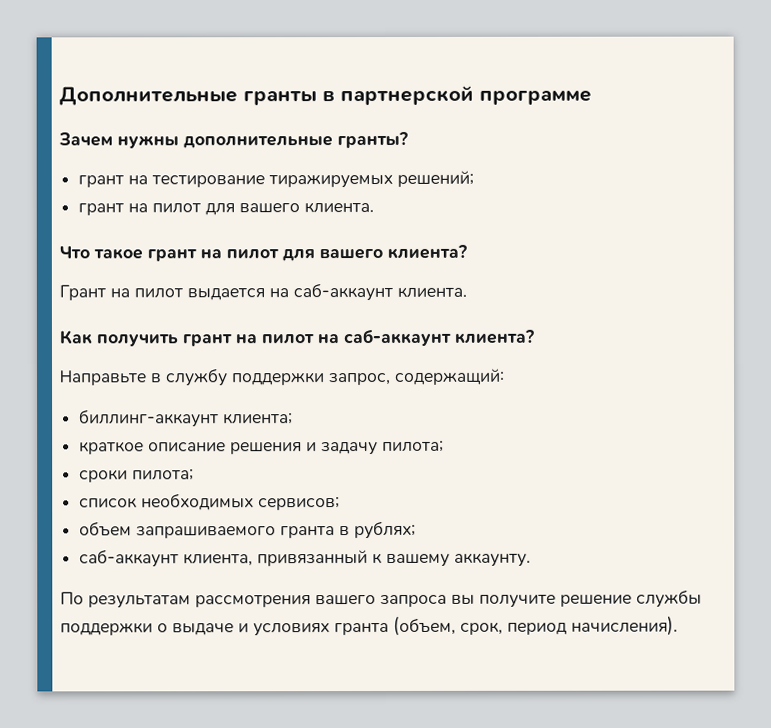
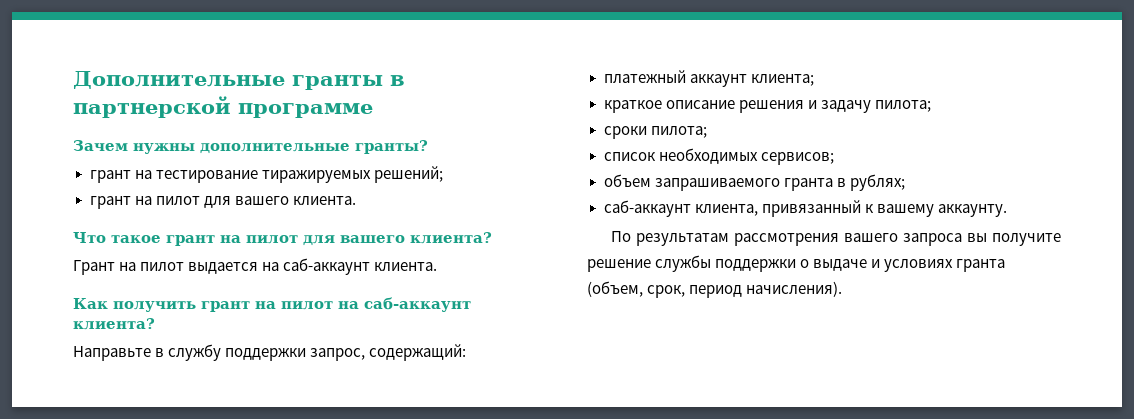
- биллинг-аккаунт клиента;
+ платежный аккаунт клиента;

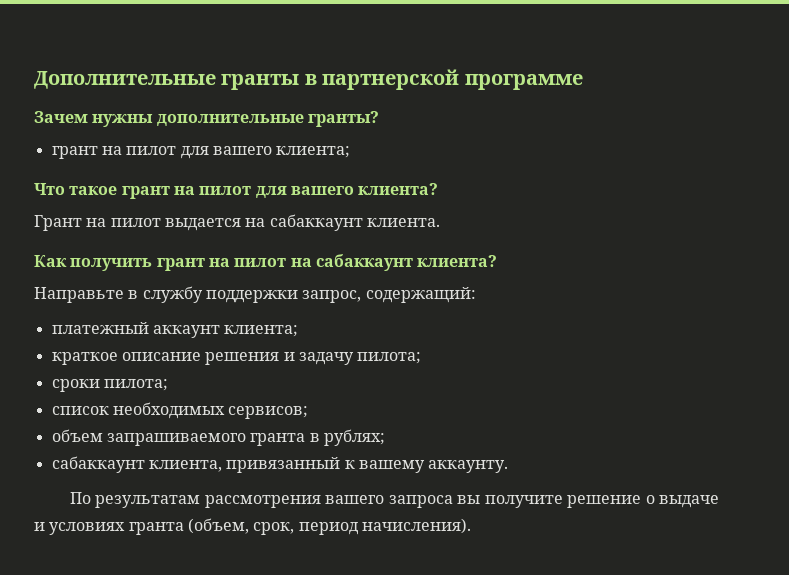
- грант на тестирование тиражируемых решений;
- грант на пилот для вашего клиента.
+ грант на пилот для вашего клиента;
- Грант на пилот выдается на саб-аккаунт клиента.
+ Грант на пилот выдается на сабаккаунт клиента.
- Как получить грант на пилот на саб-аккаунт клиента?
+ Как получить грант на пилот на сабаккаунт клиента?
- саб-аккаунт клиента, привязанный к вашему аккаунту.
+ сабаккаунт клиента, привязанный к вашему аккаунту.
- По результатам рассмотрения вашего запроса вы получите решение службы поддержки о выдаче и условиях гранта (объем, срок, период начисления).
+ По результатам рассмотрения вашего запроса вы получите решение о выдаче и условиях гранта (объем, срок, период начисления).

